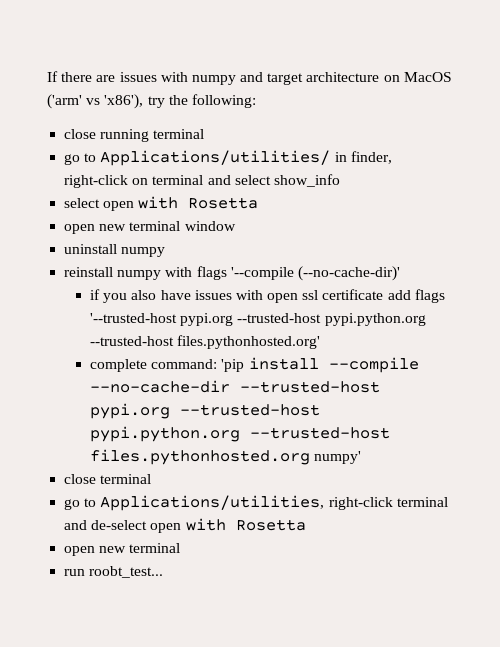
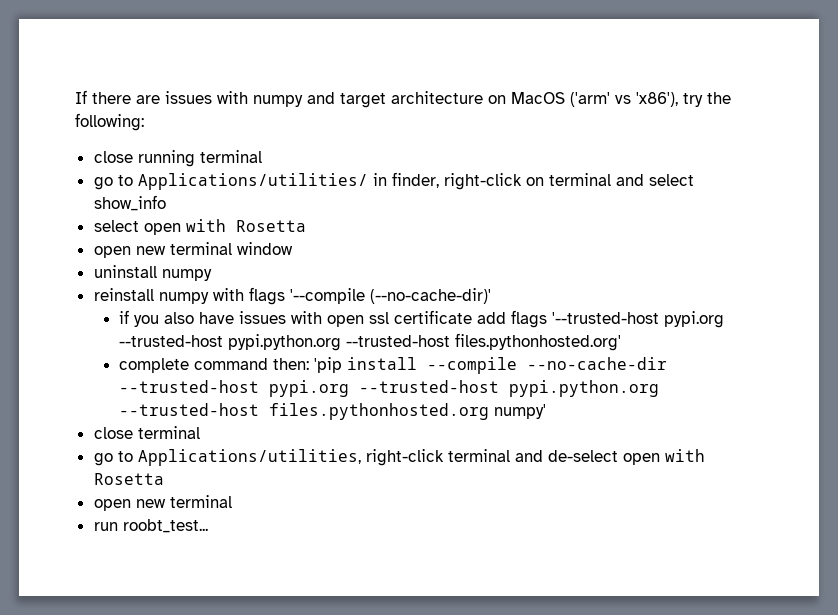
- complete command: 'pip install --compile --no-cache-dir --trusted-host pypi.org --trusted-host pypi.python.org --trusted-host files.pythonhosted.org numpy'
+ complete command then: 'pip install --compile --no-cache-dir --trusted-host pypi.org --trusted-host pypi.python.org --trusted-host files.pythonhosted.org numpy'

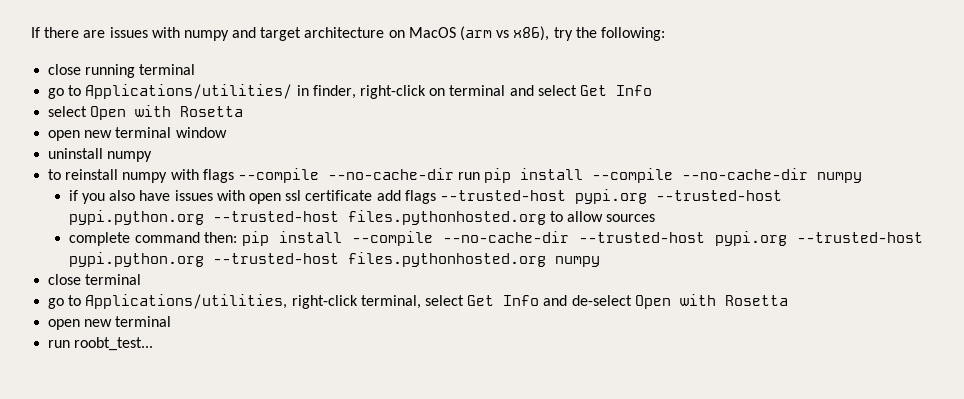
- If there are issues with numpy and target architecture on MacOS ('arm' vs 'x86'), try the following:
+ If there are issues with numpy and target architecture on MacOS (arm vs x86), try the following:
- go to Applications/utilities/ in finder, right-click on terminal and select show_info
- select open with Rosetta
+ go to Applications/utilities/ in finder, right-click on terminal and select Get Info
+ select Open with Rosetta
- reinstall numpy with flags '--compile (--no-cache-dir)'
+ to reinstall numpy with flags --compile --no-cache-dir run pip install --compile --no-cache-dir numpy
- if you also have issues with open ssl certificate add flags '--trusted-host pypi.org --trusted-host pypi.python.org --trusted-host files.pythonhosted.org'
+ if you also have issues with open ssl certificate add flags --trusted-host pypi.org --trusted-host pypi.python.org --trusted-host files.pythonhosted.org to allow sources
- complete command then: 'pip install --compile --no-cache-dir --trusted-host pypi.org --trusted-host pypi.python.org --trusted-host files.pythonhosted.org numpy'
+ complete command then: pip install --compile --no-cache-dir --trusted-host pypi.org --trusted-host pypi.python.org --trusted-host files.pythonhosted.org numpy
- go to Applications/utilities, right-click terminal and de-select open with Rosetta
+ go to Applications/utilities, right-click terminal, select Get Info and de-select Open with Rosetta

